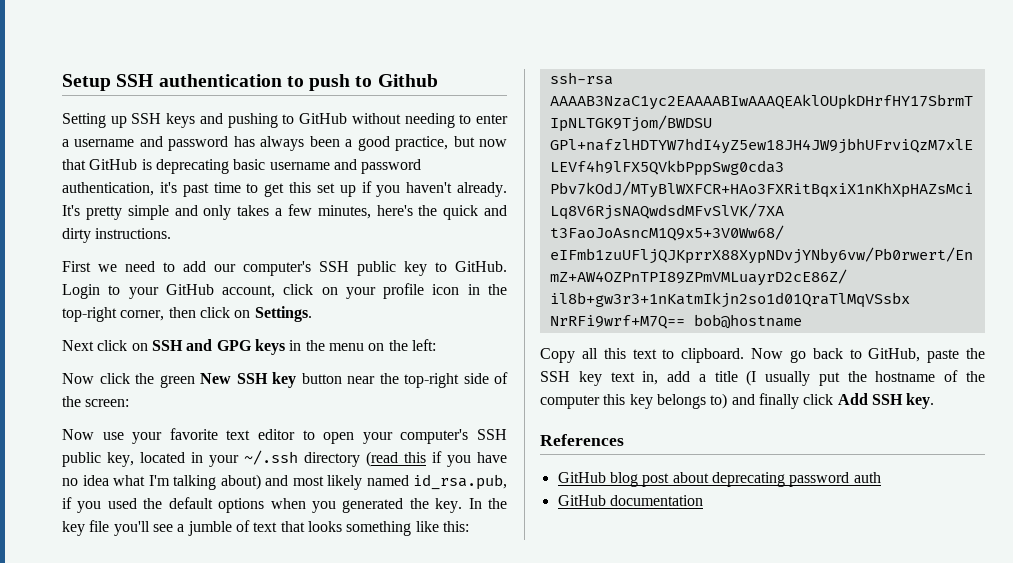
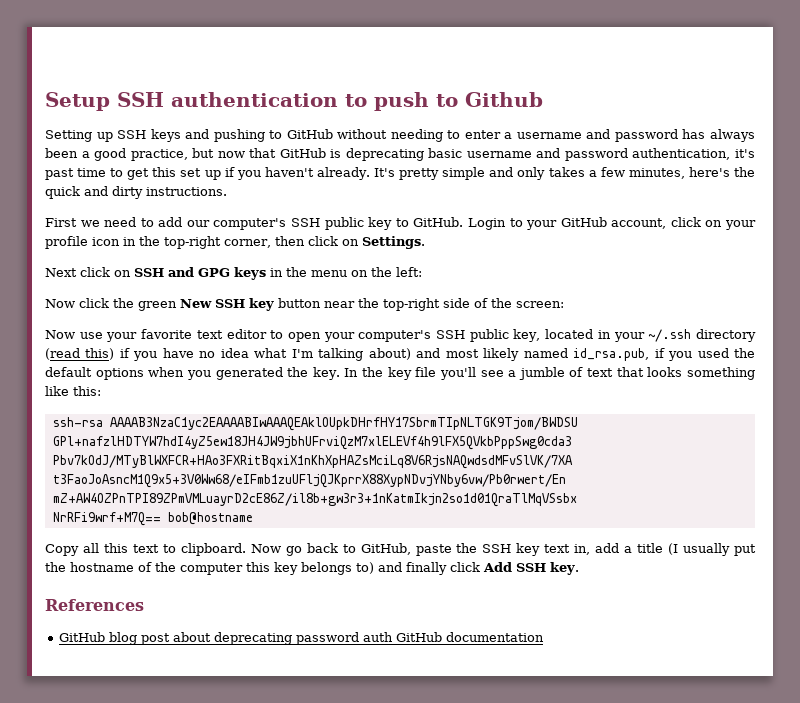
- Now use your favorite text editor to open your computer's SSH public key, located in your ~/.ssh directory (read this if you have no idea what I'm talking about) and most likely named id_rsa.pub, if you used the default options when you generated the key.
+ Now use your favorite text editor to open your computer's SSH public key, located in your ~/.ssh directory (read this) if you have no idea what I'm talking about) and most likely named id_rsa.pub, if you used the default options when you generated the key.
- GitHub blog post about deprecating password auth
- GitHub documentation
+ GitHub blog post about deprecating password auth GitHub documentation

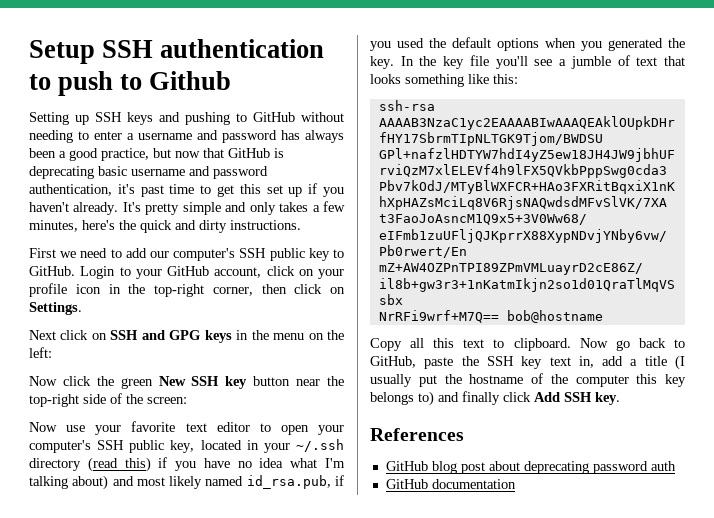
- GitHub blog post about deprecating password auth GitHub documentation
+ GitHub blog post about deprecating password auth
+ GitHub documentation

